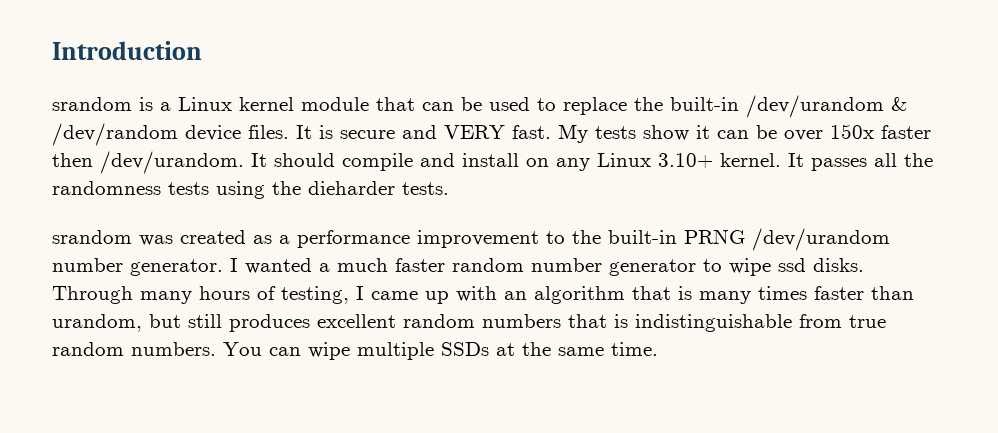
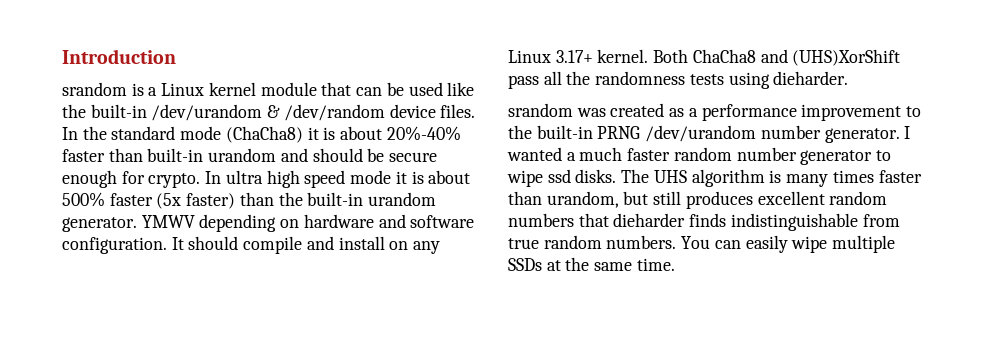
- srandom is a Linux kernel module that can be used to replace the built-in /dev/urandom & /dev/random device files.
+ srandom is a Linux kernel module that can be used like the built-in /dev/urandom & /dev/random device files.
- It is secure and VERY fast. My tests show it can be over 150x faster then /dev/urandom.
+ In the standard mode (ChaCha8) it is about 20%-40% faster than built-in urandom and should be secure enough for crypto. In ultra high speed mode it is about 500% faster (5x faster) than the built-in urandom generator. YMWV depending on hardware and software configuration.
- It should compile and install on any Linux 3.10+ kernel. It passes all the randomness tests using the dieharder tests.
+ It should compile and install on any Linux 3.17+ kernel. Both ChaCha8 and (UHS)XorShift pass all the randomness tests using dieharder.
- Through many hours of testing, I came up with an algorithm that is many times faster than urandom, but still produces excellent random numbers that is indistinguishable from true random numbers.
+ The UHS algorithm is many times faster than urandom, but still produces excellent random numbers that dieharder finds indistinguishable from true random numbers.
- You can wipe multiple SSDs at the same time.
+ You can easily wipe multiple SSDs at the same time.

